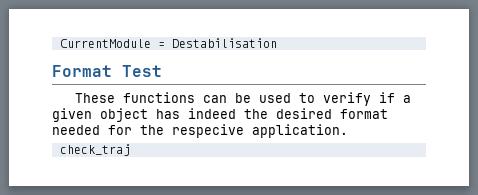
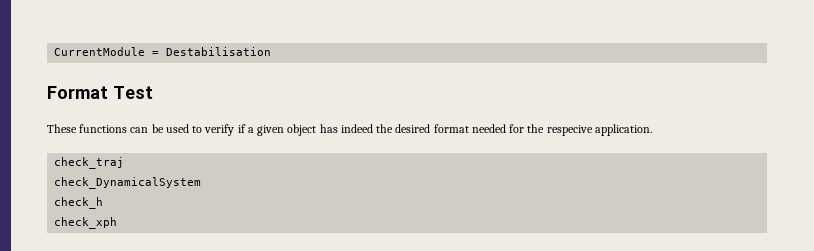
+ check_DynamicalSystem
+ check_h
+ check_xph

